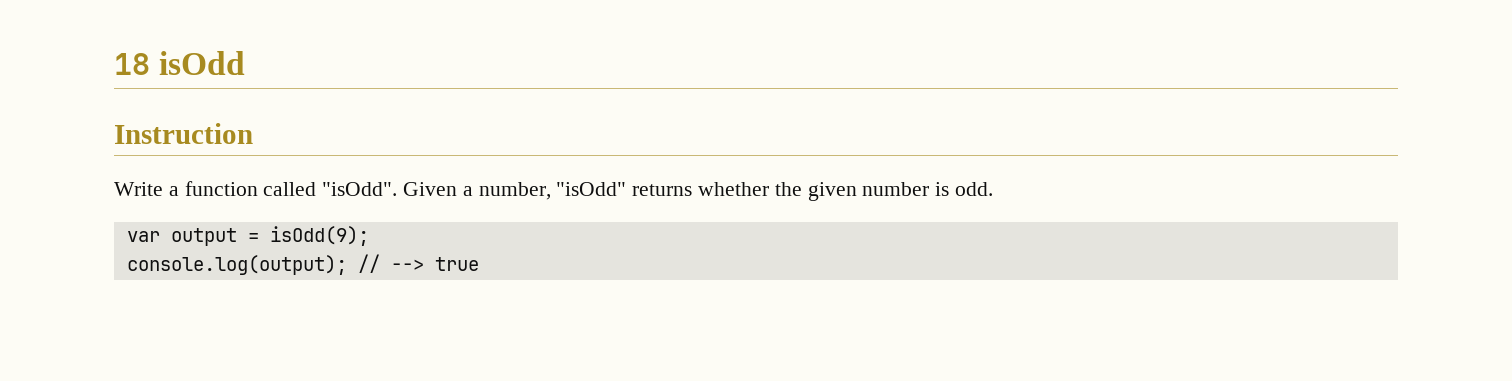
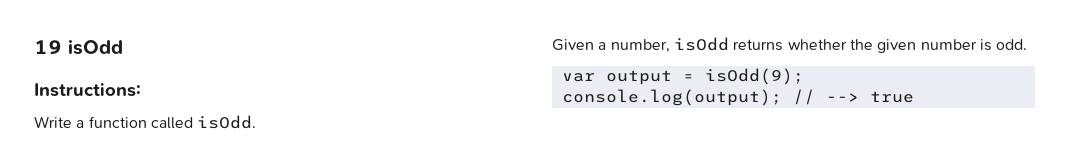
- 18 isOdd
+ 19 isOdd
- Instruction
+ Instructions:
- Write a function called "isOdd". Given a number, "isOdd" returns whether the given number is odd.
+ Write a function called isOdd.
+ Given a number, isOdd returns whether the given number is odd.

